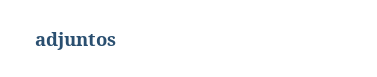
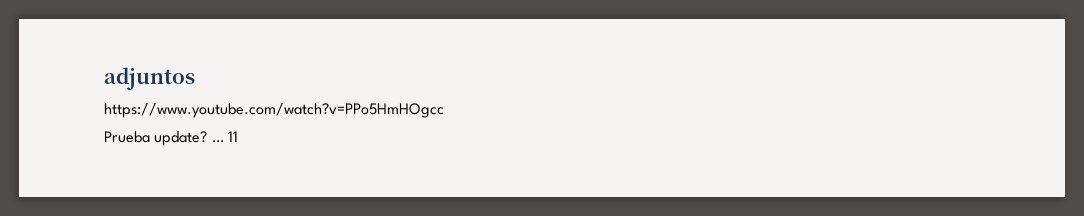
+ https://www.youtube.com/watch?v=PPo5HmHOgcc
+ Prueba update? … 11

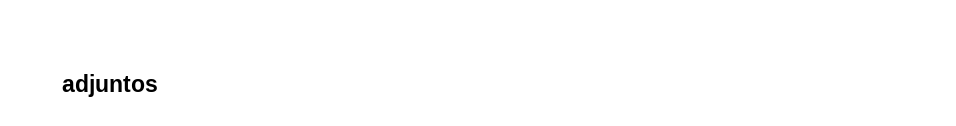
- https://www.youtube.com/watch?v=PPo5HmHOgcc
- Prueba update? … 11

